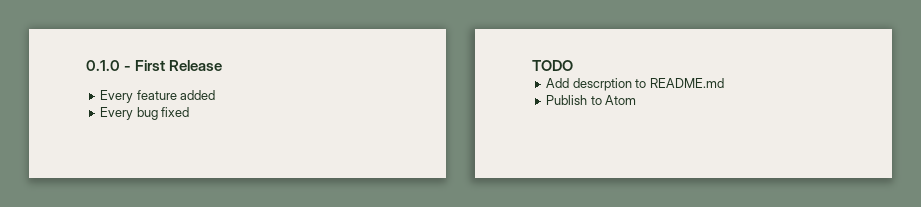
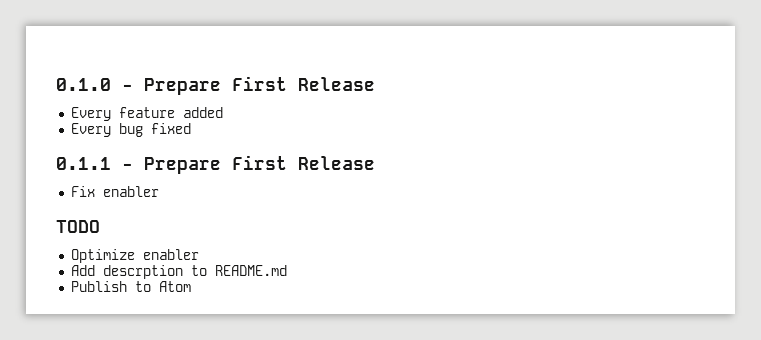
- 0.1.0 - First Release
+ 0.1.0 - Prepare First Release
+ 0.1.1 - Prepare First Release
+ Fix enabler
+ Optimize enabler

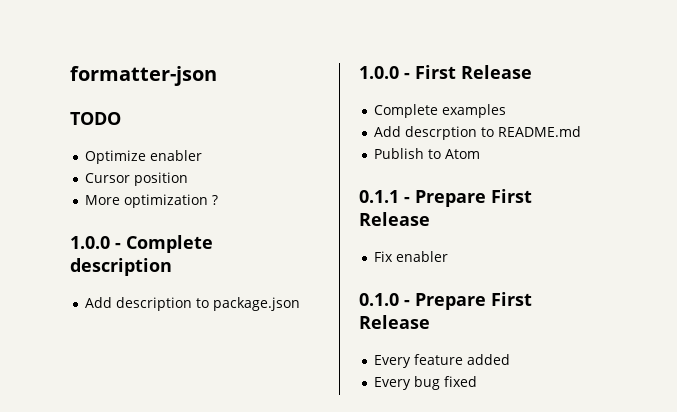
+ formatter-json
+ TODO
+ Optimize enabler
+ Cursor position
+ More optimization ?
+ 1.0.0 - Complete description
+ Add description to package.json
+ 1.0.0 - First Release
+ Complete examples
+ Add descrption to README.md
+ Publish to Atom
+ 0.1.1 - Prepare First Release
+ Fix enabler
- 0.1.1 - Prepare First Release
- Fix enabler
- TODO
- Optimize enabler
- Add descrption to README.md
- Publish to Atom

